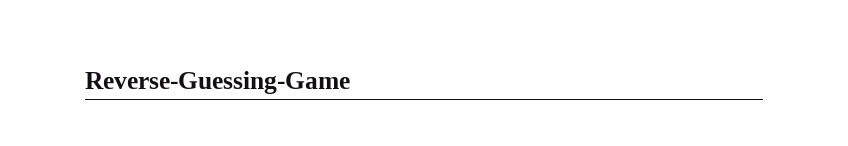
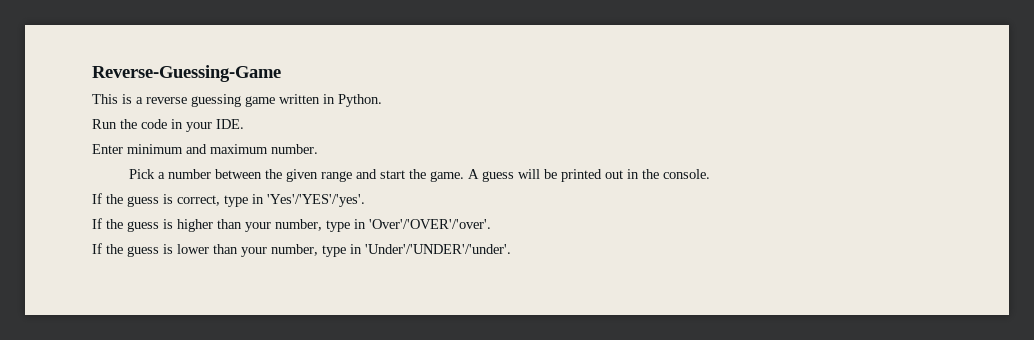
+ This is a reverse guessing game written in Python.
+ Run the code in your IDE.
+ Enter minimum and maximum number.
+ Pick a number between the given range and start the game. A guess will be printed out in the console.
+ If the guess is correct, type in 'Yes'/'YES'/'yes'.
+ If the guess is higher than your number, type in 'Over'/'OVER'/'over'.
+ If the guess is lower than your number, type in 'Under'/'UNDER'/'under'.

